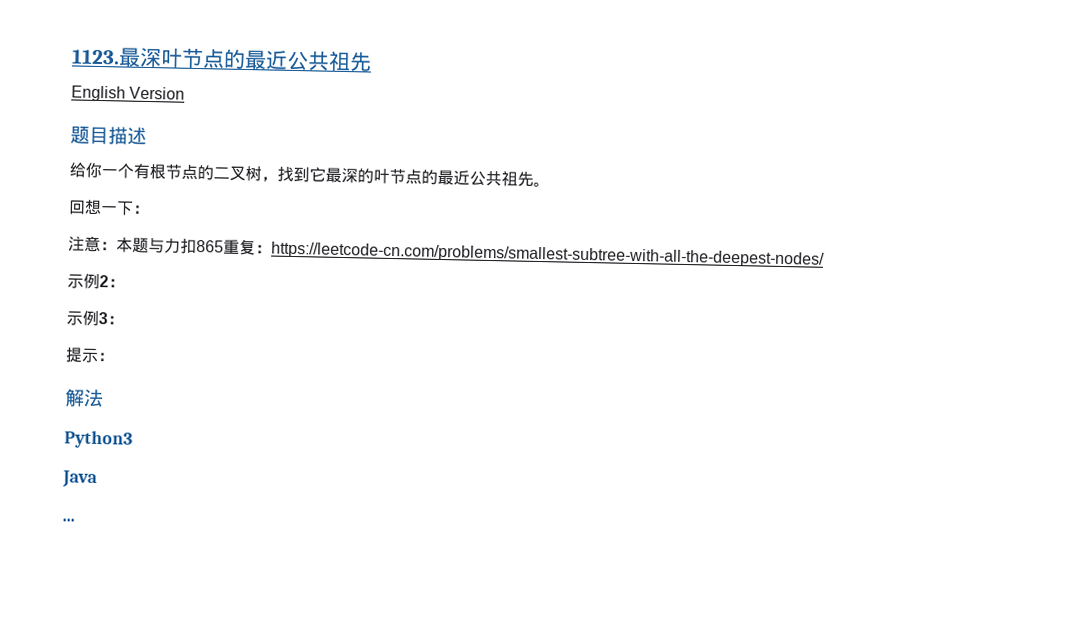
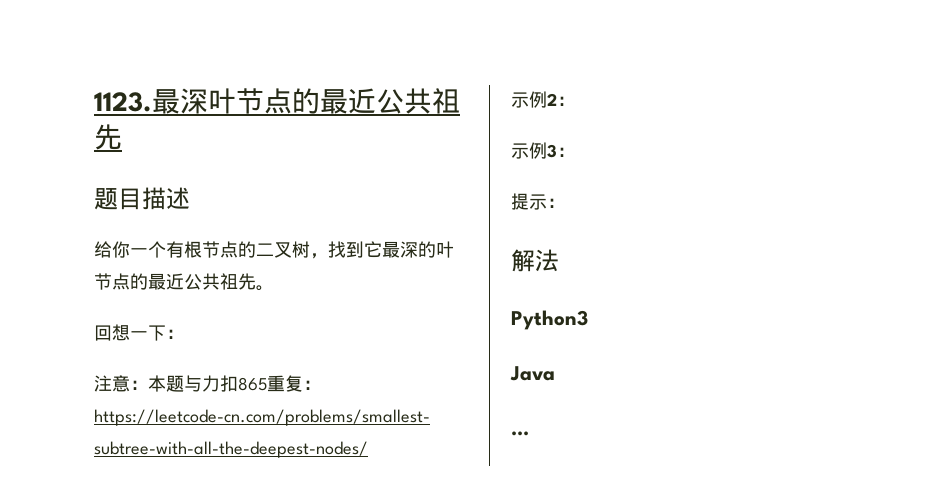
- English Version

